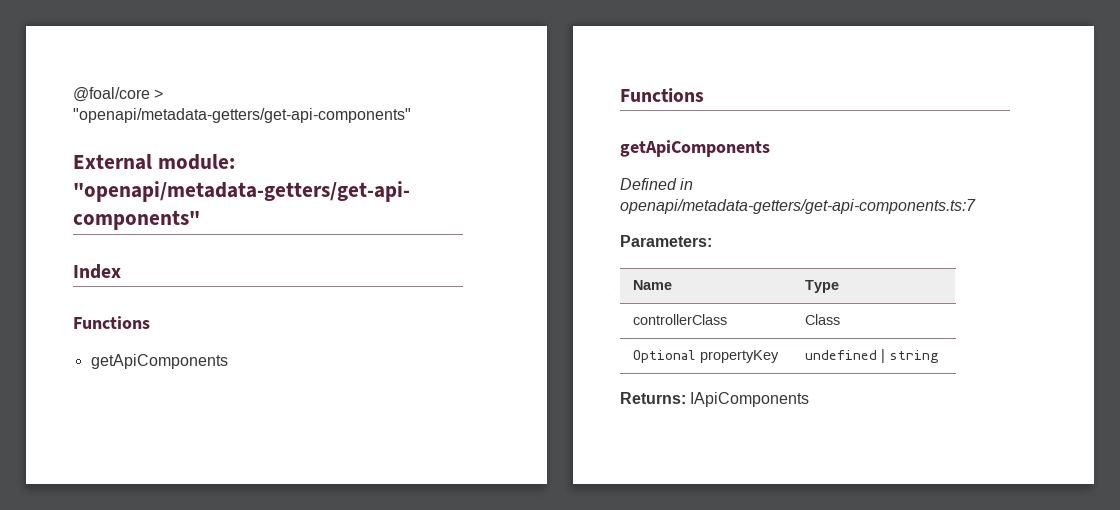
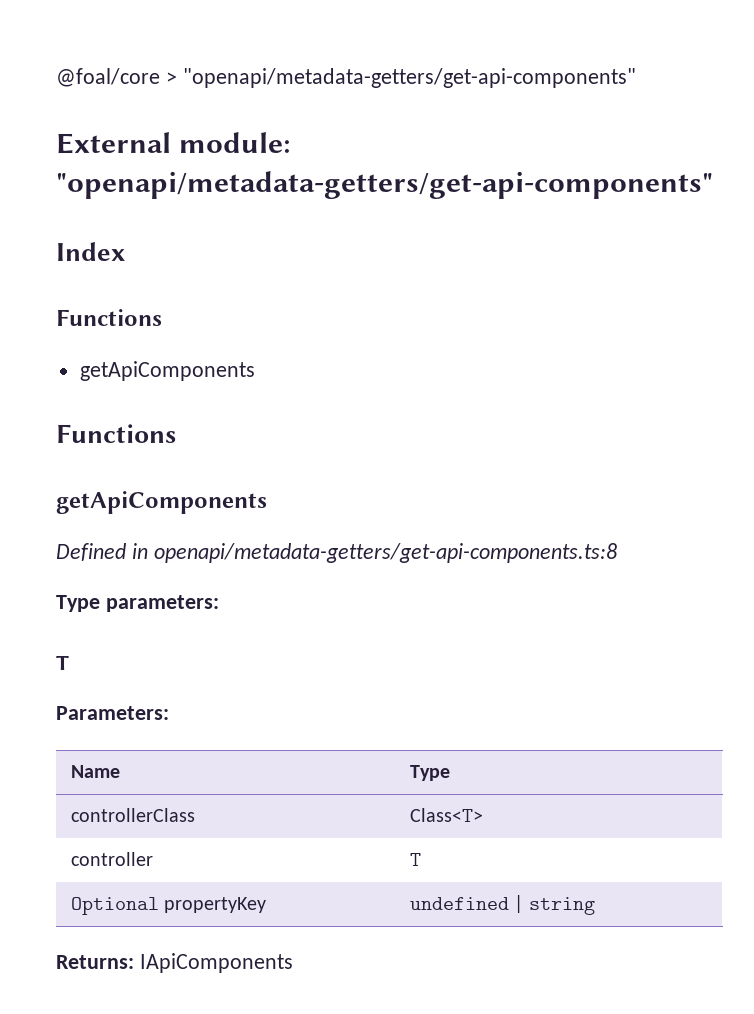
- Defined in openapi/metadata-getters/get-api-components.ts:7
+ Defined in openapi/metadata-getters/get-api-components.ts:8
+ Type parameters:
+ T
- controllerClass | Class
+ controllerClass | Class<T>
+ controller | T

